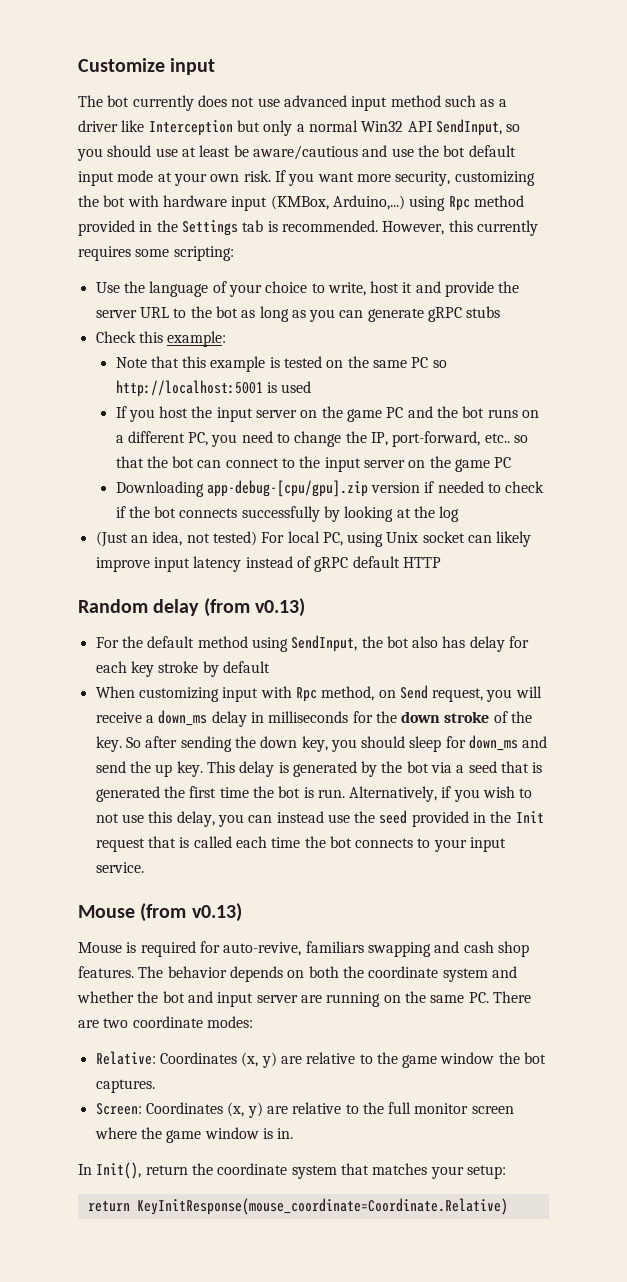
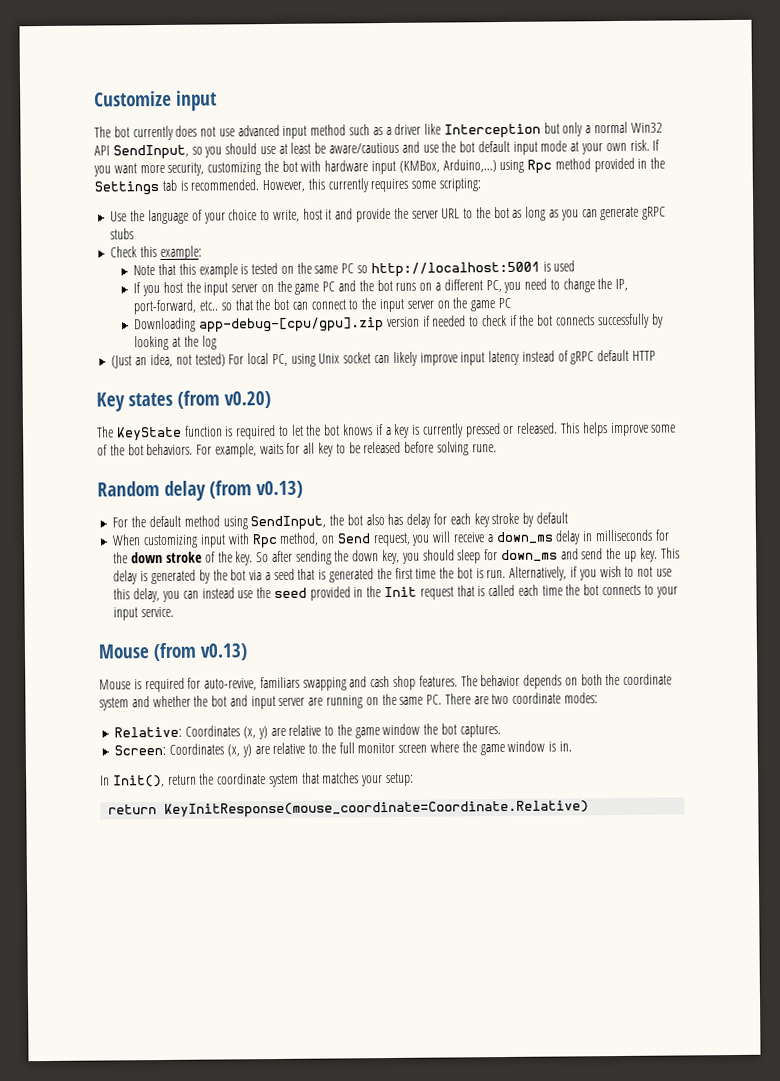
+ Key states (from v0.20)
+ The KeyState function is required to let the bot knows if a key is currently pressed or released. This helps improve some of the bot behaviors. For example, waits for all key to be released before solving rune.

